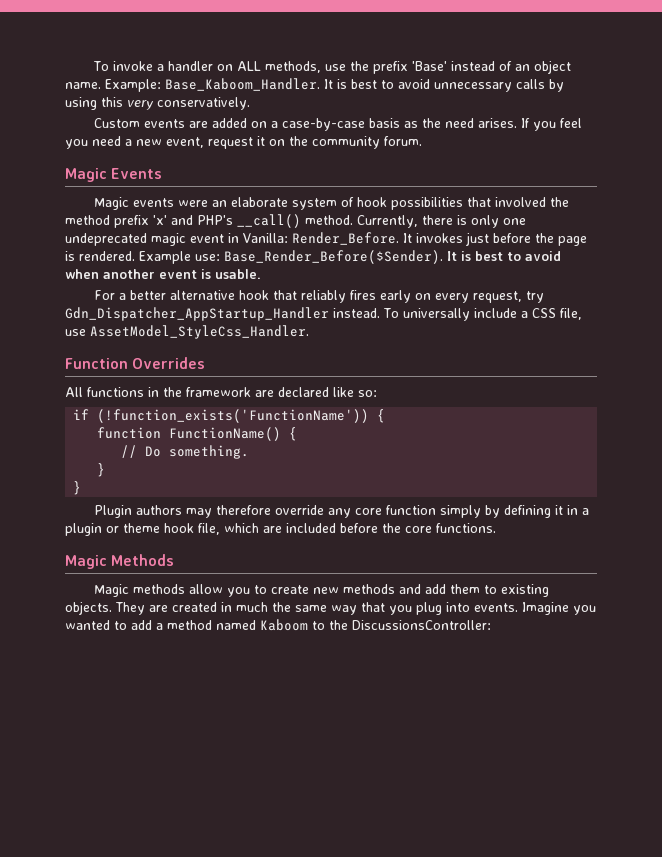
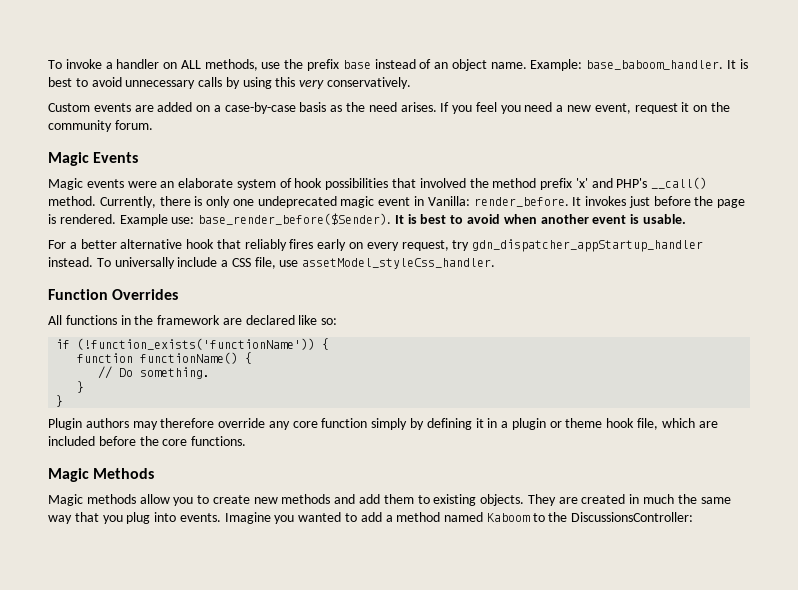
- To invoke a handler on ALL methods, use the prefix 'Base' instead of an object name.
+ To invoke a handler on ALL methods, use the prefix base instead of an object name.
- Example: Base_Kaboom_Handler.
+ Example: base_baboom_handler.
- Currently, there is only one undeprecated magic event in Vanilla: Render_Before.
+ Currently, there is only one undeprecated magic event in Vanilla: render_before.
- Example use: Base_Render_Before($Sender).
+ Example use: base_render_before($Sender).
- For a better alternative hook that reliably fires early on every request, try Gdn_Dispatcher_AppStartup_Handler instead.
+ For a better alternative hook that reliably fires early on every request, try gdn_dispatcher_appStartup_handler instead.
- To universally include a CSS file, use AssetModel_StyleCss_Handler.
+ To universally include a CSS file, use assetModel_styleCss_handler.
- if (!function_exists('FunctionName')) {
+ if (!function_exists('functionName')) {
- function FunctionName() {
+ function functionName() {

